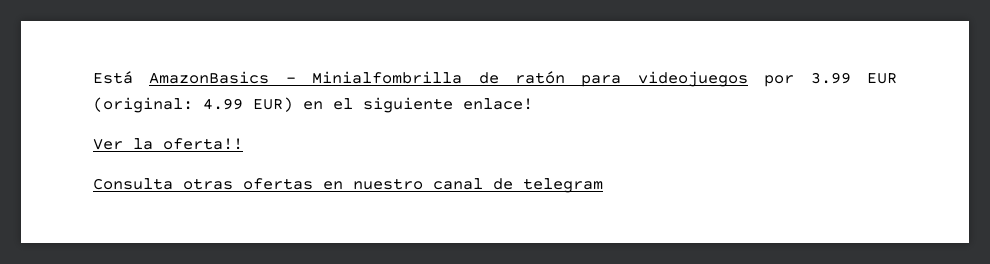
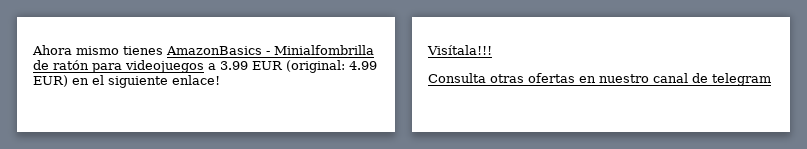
- Está AmazonBasics - Minialfombrilla de ratón para videojuegos por 3.99 EUR (original: 4.99 EUR) en el siguiente enlace!
+ Ahora mismo tienes AmazonBasics - Minialfombrilla de ratón para videojuegos a 3.99 EUR (original: 4.99 EUR) en el siguiente enlace!
- Ver la oferta!!
+ Visítala!!!

